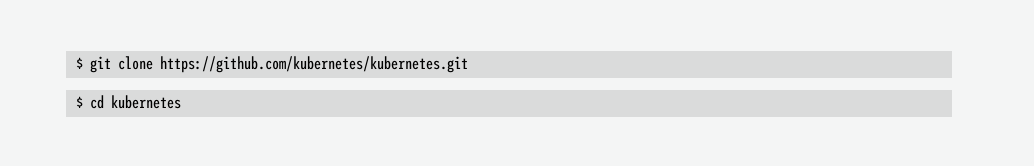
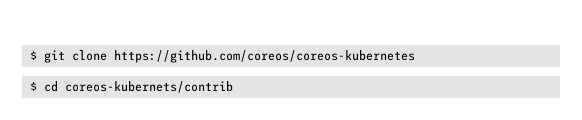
- $ git clone https://github.com/kubernetes/kubernetes.git
+ $ git clone https://github.com/coreos/coreos-kubernetes
- $ cd kubernetes
+ $ cd coreos-kubernets/contrib

